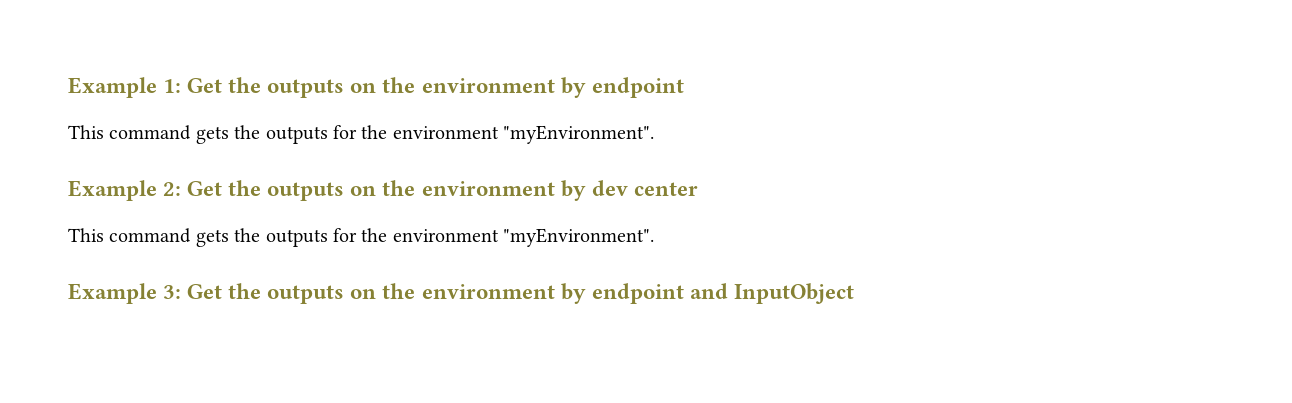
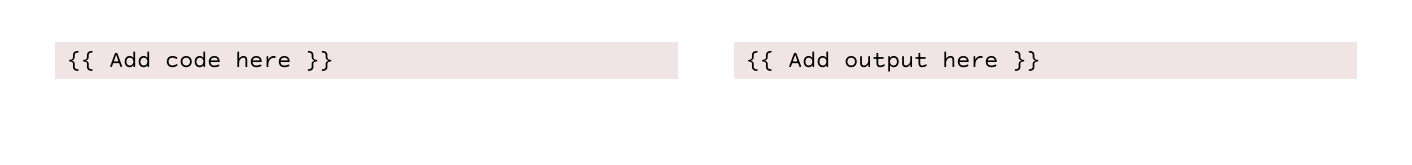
- Example 1: Get the outputs on the environment by endpoint
- This command gets the outputs for the environment "myEnvironment".
- Example 2: Get the outputs on the environment by dev center
- This command gets the outputs for the environment "myEnvironment".
- Example 3: Get the outputs on the environment by endpoint and InputObject
+ {{ Add code here }}
+ {{ Add output here }}

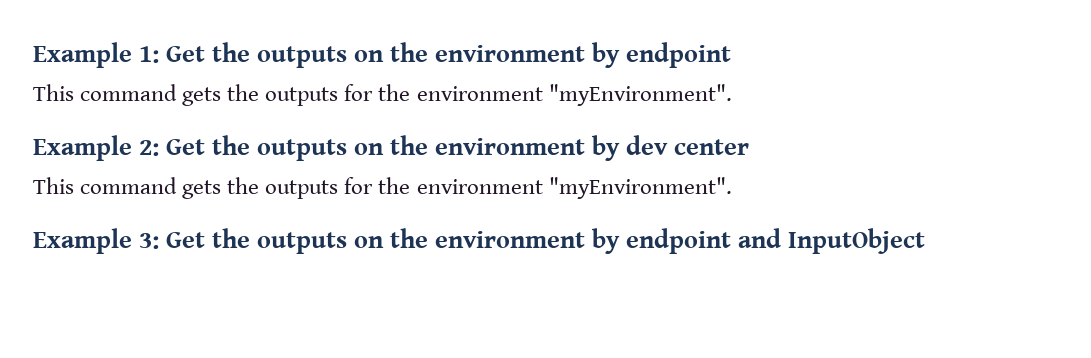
- {{ Add code here }}
- {{ Add output here }}
+ Example 1: Get the outputs on the environment by endpoint
+ This command gets the outputs for the environment "myEnvironment".
+ Example 2: Get the outputs on the environment by dev center
+ This command gets the outputs for the environment "myEnvironment".
+ Example 3: Get the outputs on the environment by endpoint and InputObject

